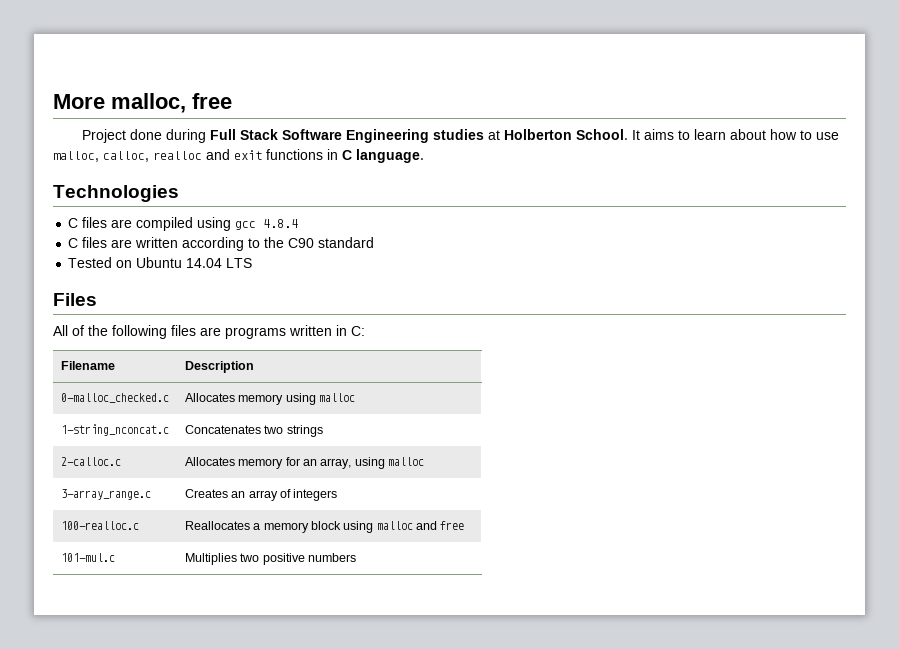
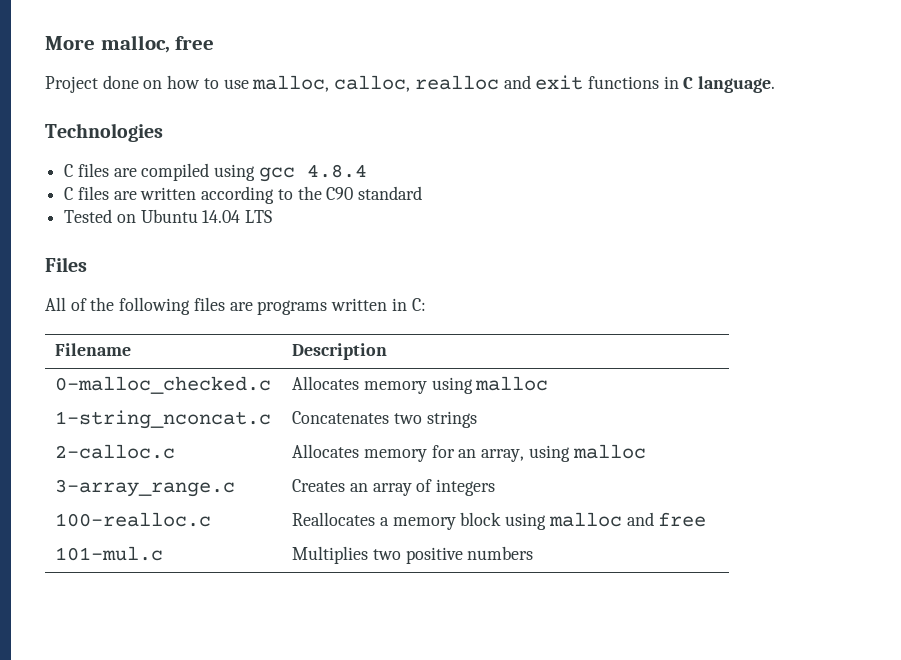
- Project done during Full Stack Software Engineering studies at Holberton School. It aims to learn about how to use malloc, calloc, realloc and exit functions in C language.
+ Project done on how to use malloc, calloc, realloc and exit functions in C language.

